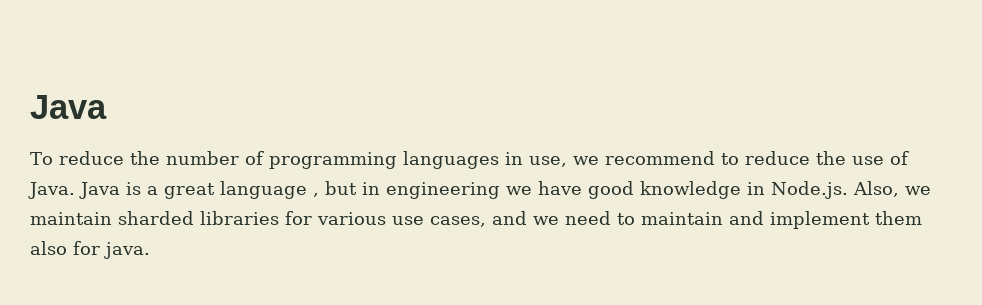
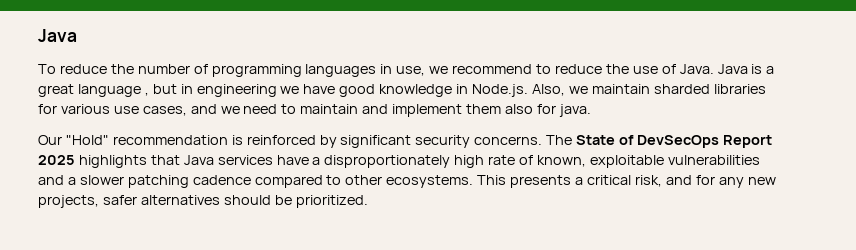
+ Our "Hold" recommendation is reinforced by significant security concerns. The State of DevSecOps Report 2025 highlights that Java services have a disproportionately high rate of known, exploitable vulnerabilities and a slower patching cadence compared to other ecosystems. This presents a critical risk, and for any new projects, safer alternatives should be prioritized.

